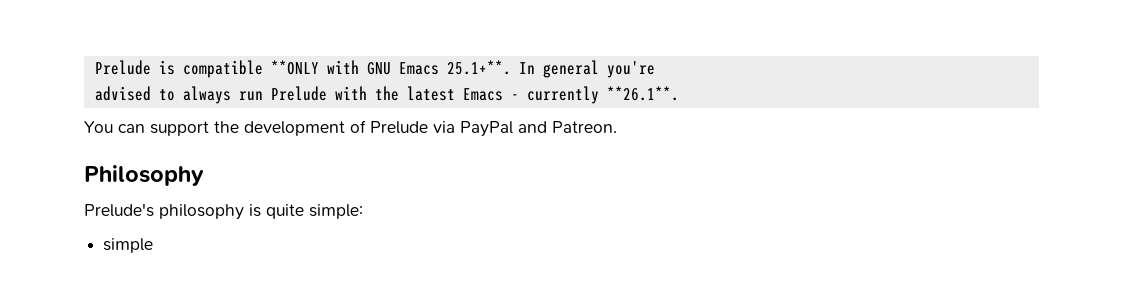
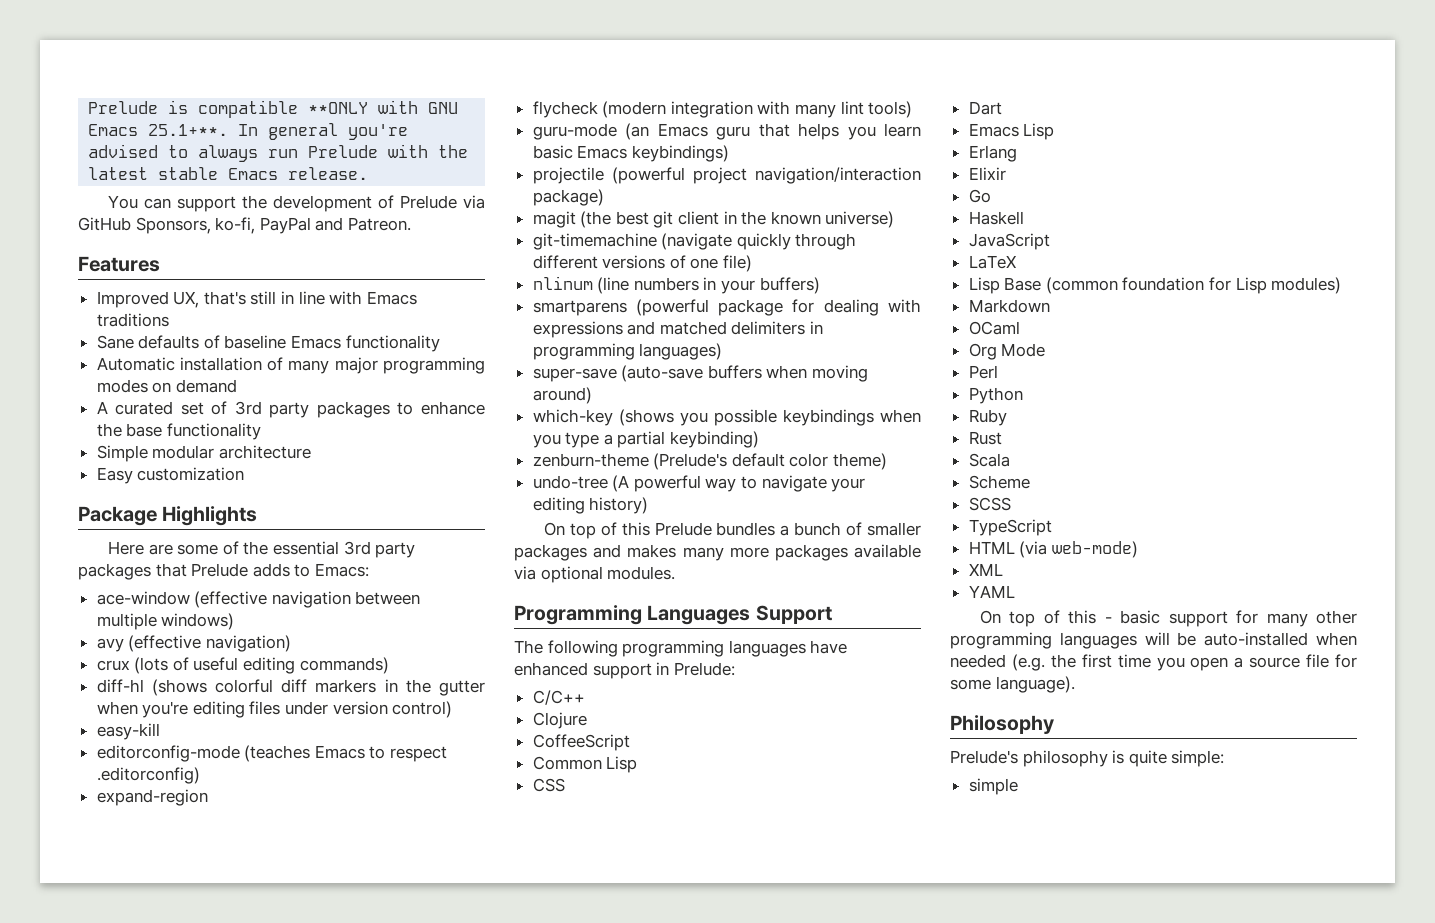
- advised to always run Prelude with the latest Emacs - currently **26.1**.
+ advised to always run Prelude with the latest stable Emacs release.
- You can support the development of Prelude via PayPal and Patreon.
+ You can support the development of Prelude via GitHub Sponsors, ko-fi, PayPal and Patreon.
+ Features
+ Improved UX, that's still in line with Emacs traditions
+ Sane defaults of baseline Emacs functionality
+ Automatic installation of many major programming modes on demand
+ A curated set of 3rd party packages to enhance the base functionality
+ Simple modular architecture
+ Easy customization
+ Package Highlights
+ Here are some of the essential 3rd party packages that Prelude adds to Emacs:
+ ace-window (effective navigation between multiple windows)
+ avy (effective navigation)
+ crux (lots of useful editing commands)
+ diff-hl (shows colorful diff markers in the gutter when you're editing files under version control)
+ easy-kill
+ editorconfig-mode (teaches Emacs to respect .editorconfig)
+ expand-region
+ flycheck (modern integration with many lint tools)
+ guru-mode (an Emacs guru that helps you learn basic Emacs keybindings)
+ projectile (powerful project navigation/interaction package)
+ magit (the best git client in the known universe)
+ git-timemachine (navigate quickly through different versions of one file)
+ nlinum (line numbers in your buffers)
+ smartparens (powerful package for dealing with expressions and matched delimiters in programming languages)
+ super-save (auto-save buffers when moving around)
+ which-key (shows you possible keybindings when you type a partial keybinding)
+ zenburn-theme (Prelude's default color theme)
+ undo-tree (A powerful way to navigate your editing history)
+ On top of this Prelude bundles a bunch of smaller packages and makes many more packages available via optional modules.
+ Programming Languages Support
+ The following programming languages have enhanced support in Prelude:
+ C/C++
+ Clojure
+ CoffeeScript
+ Common Lisp
+ CSS
+ Dart
+ Emacs Lisp
+ Erlang
+ Elixir
+ Go
+ Haskell
+ JavaScript
+ LaTeX
+ Lisp Base (common foundation for Lisp modules)
+ Markdown
+ OCaml
+ Org Mode
+ Perl
+ Python
+ Ruby
+ Rust
+ Scala
+ Scheme
+ SCSS
+ TypeScript
+ HTML (via web-mode)
+ XML
+ YAML
+ On top of this - basic support for many other programming languages will be auto-installed when needed (e.g. the first time you open a source file for some language).

